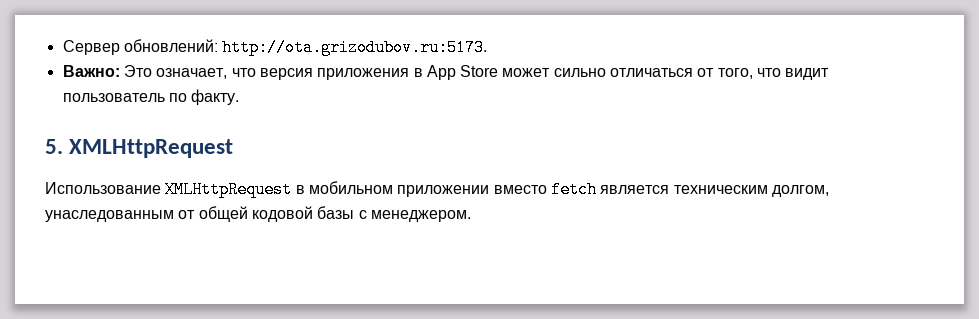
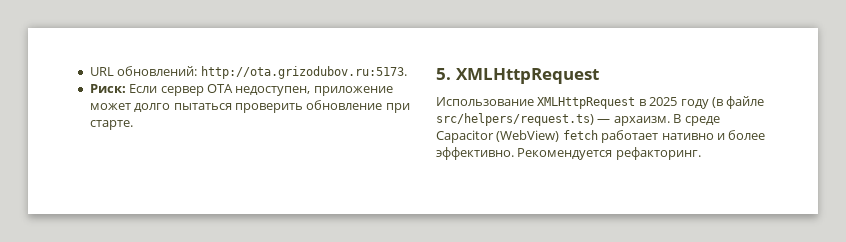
- Сервер обновлений: http://ota.grizodubov.ru:5173.
+ URL обновлений: http://ota.grizodubov.ru:5173.
- Важно: Это означает, что версия приложения в App Store может сильно отличаться от того, что видит пользователь по факту.
+ Риск: Если сервер OTA недоступен, приложение может долго пытаться проверить обновление при старте.
- Использование XMLHttpRequest в мобильном приложении вместо fetch является техническим долгом, унаследованным от общей кодовой базы с менеджером.
+ Использование XMLHttpRequest в 2025 году (в файле src/helpers/request.ts) — архаизм. В среде Capacitor (WebView) fetch работает нативно и более эффективно. Рекомендуется рефакторинг.

